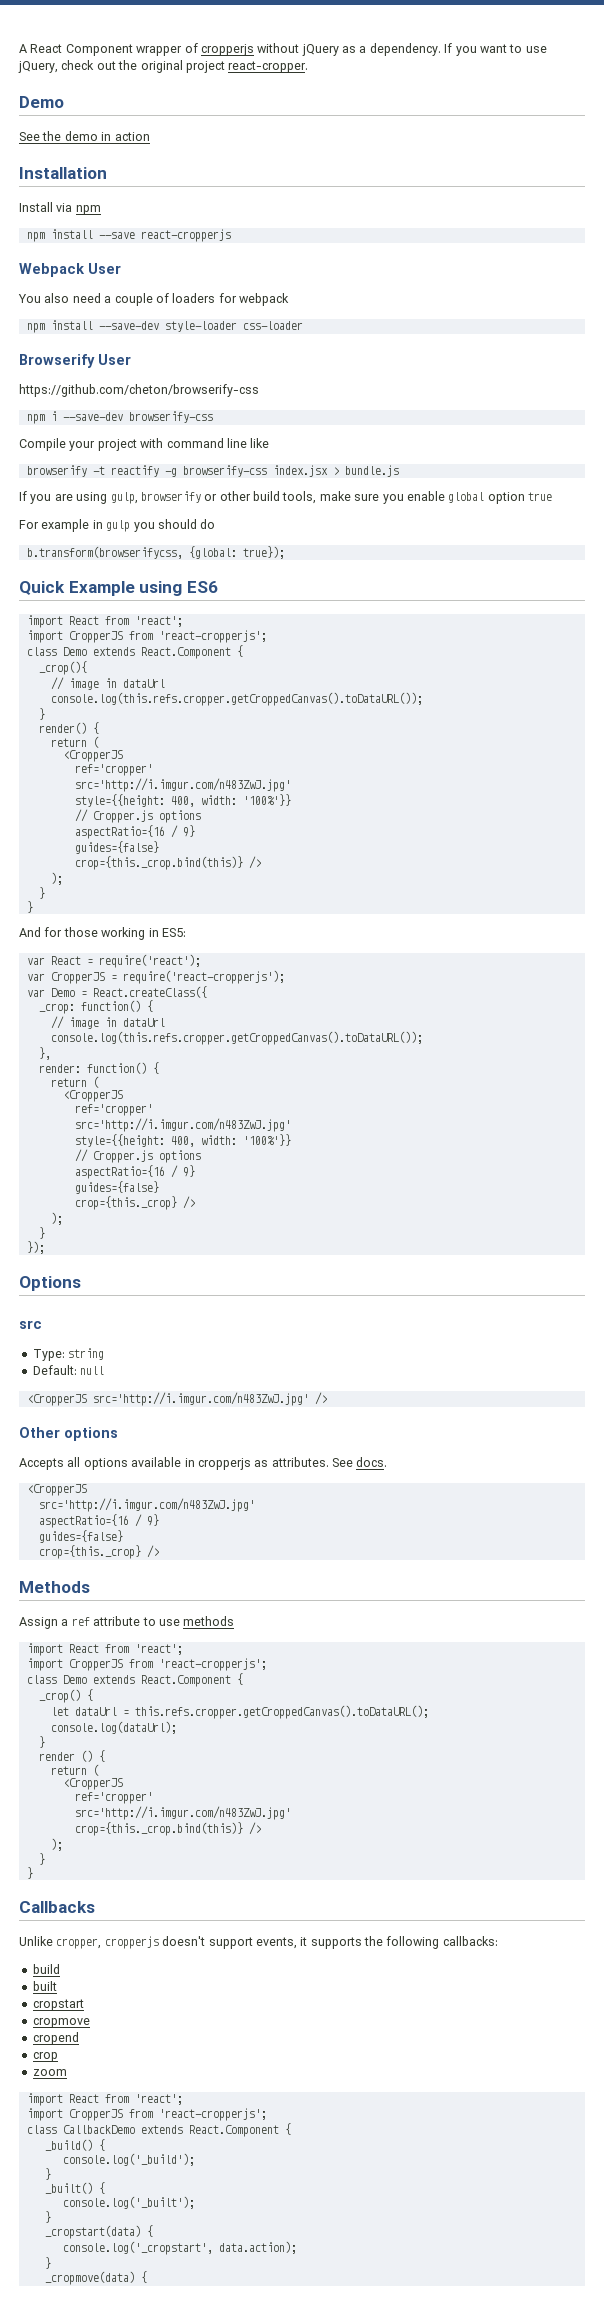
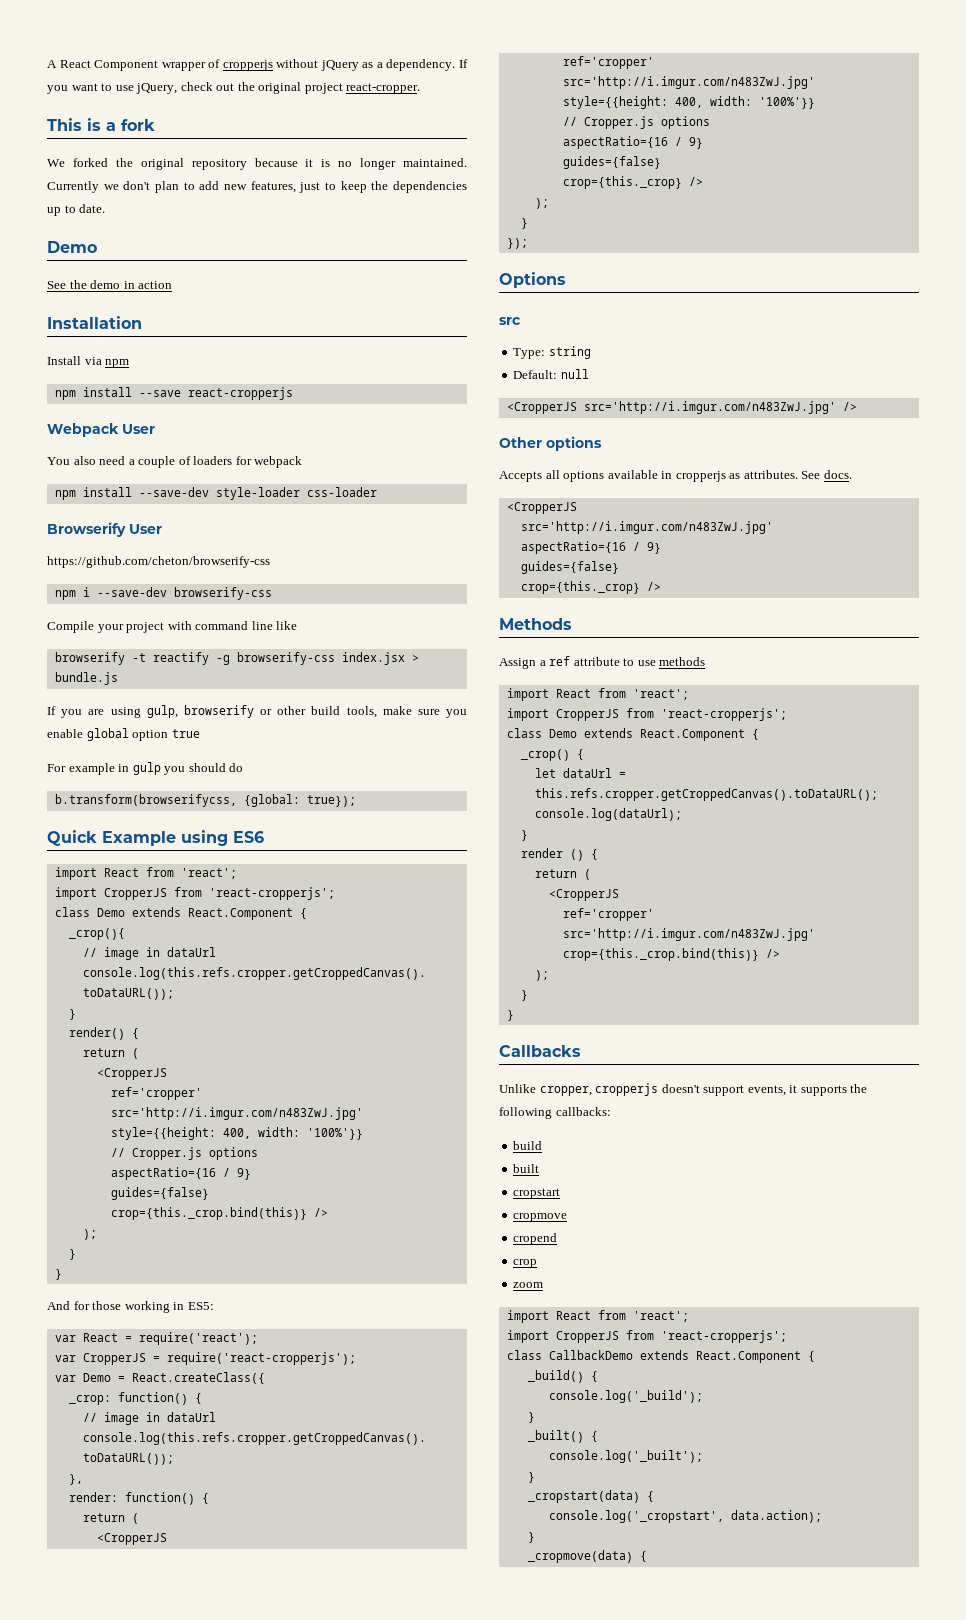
+ This is a fork
+ We forked the original repository because it is no longer maintained. Currently we don't plan to add new features, just to keep the dependencies up to date.

